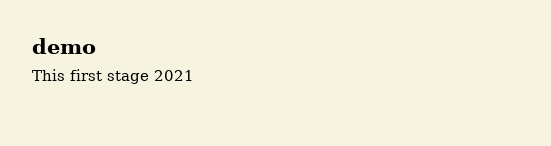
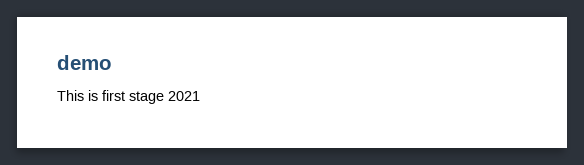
- This first stage 2021
+ This is first stage 2021

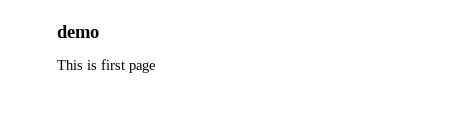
- This is first stage 2021
+ This is first page

